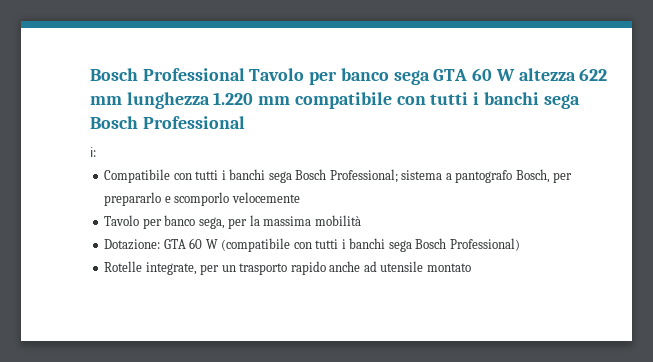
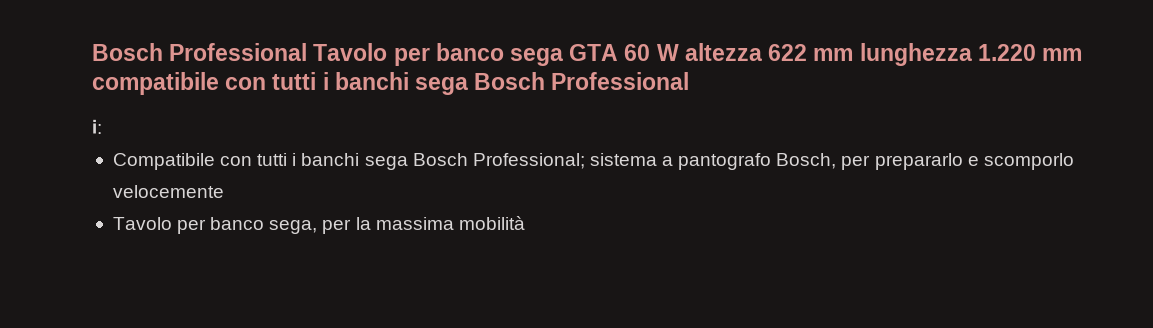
- Dotazione: GTA 60 W (compatibile con tutti i banchi sega Bosch Professional)
- Rotelle integrate, per un trasporto rapido anche ad utensile montato

